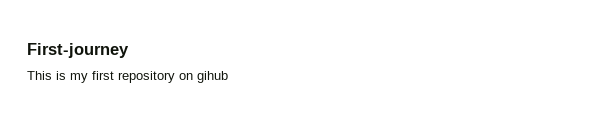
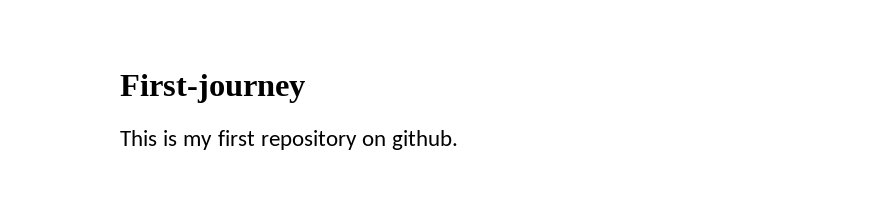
- This is my first repository on gihub
+ This is my first repository on github.

